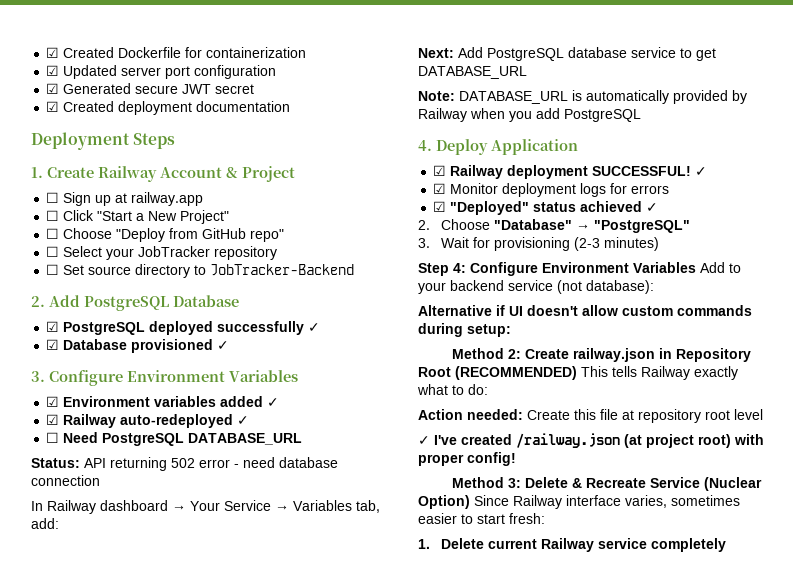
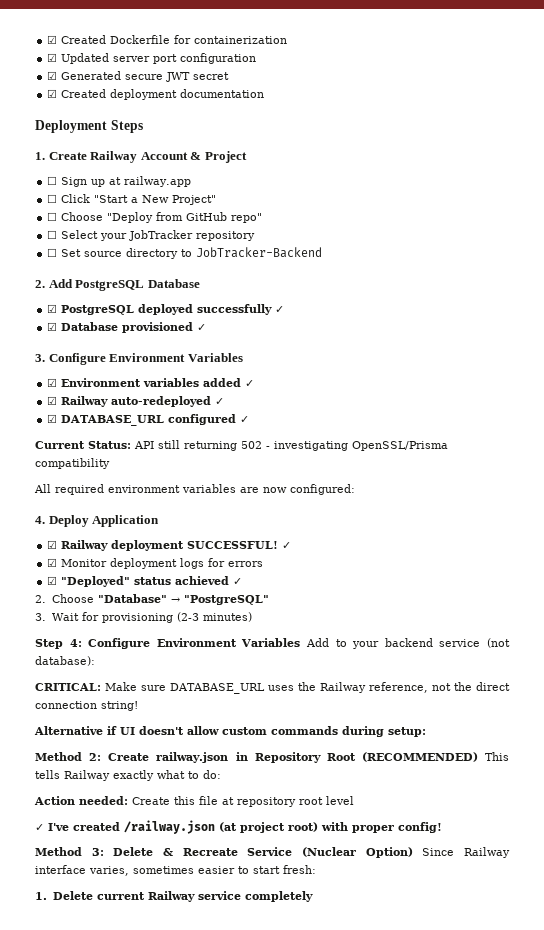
- ☐ Need PostgreSQL DATABASE_URL
- Status: API returning 502 error - need database connection
- In Railway dashboard → Your Service → Variables tab, add:
- Next: Add PostgreSQL database service to get DATABASE_URL
- Note: DATABASE_URL is automatically provided by Railway when you add PostgreSQL
+ ☑ DATABASE_URL configured ✓
+ Current Status: API still returning 502 - investigating OpenSSL/Prisma compatibility
+ All required environment variables are now configured:
+ CRITICAL: Make sure DATABASE_URL uses the Railway reference, not the direct connection string!

